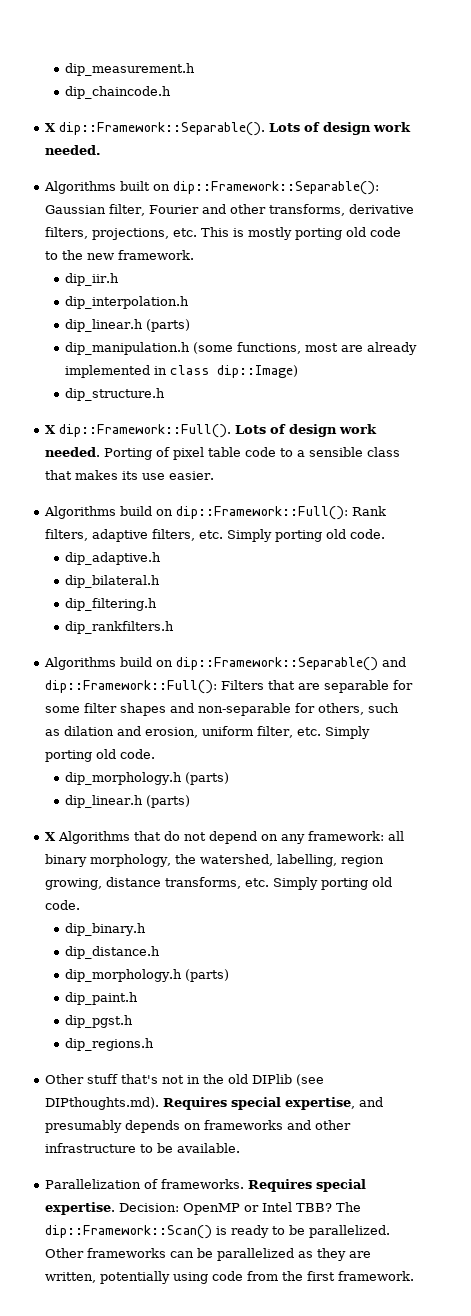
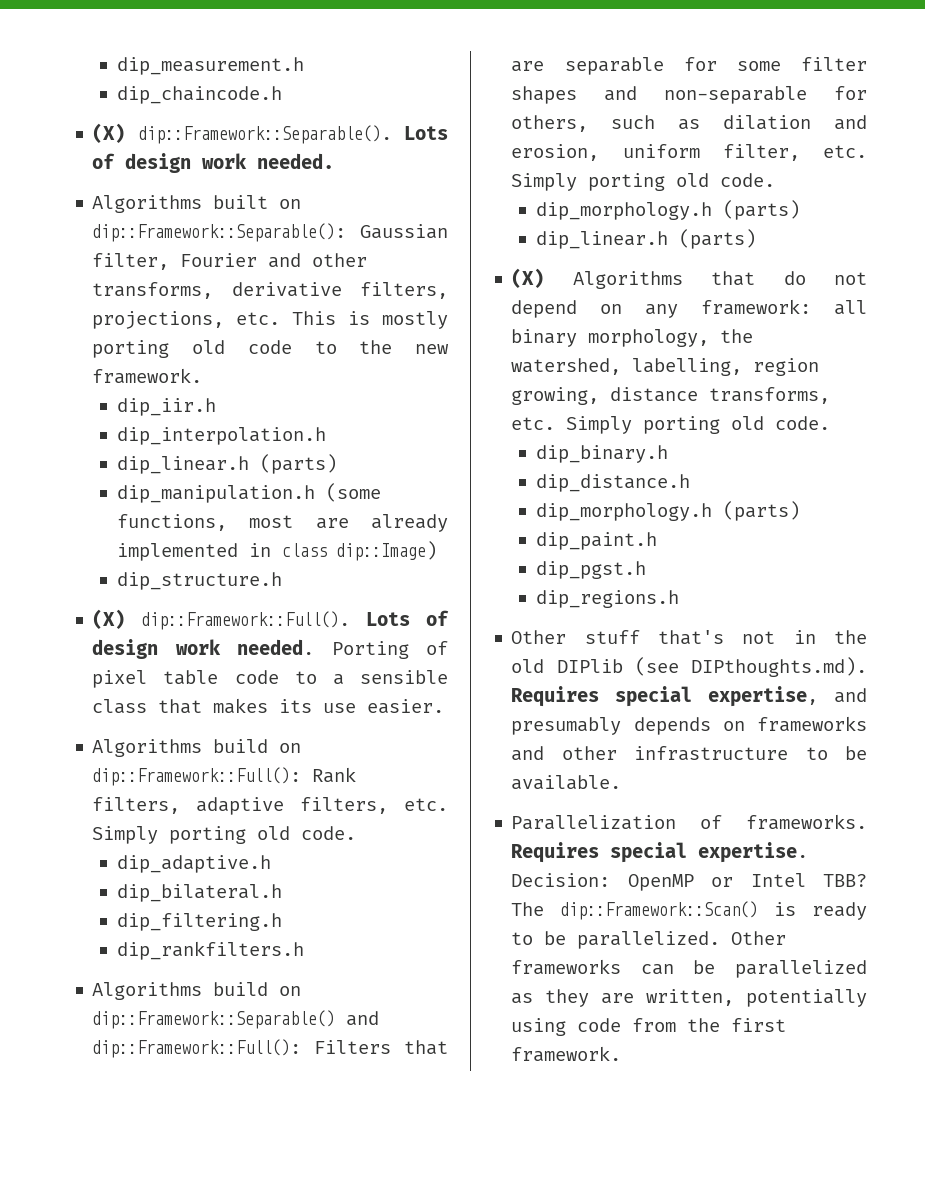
- X dip::Framework::Separable().
+ (X) dip::Framework::Separable().
- X dip::Framework::Full().
+ (X) dip::Framework::Full().
- X Algorithms that do not depend on any framework: all binary morphology, the watershed, labelling, region growing, distance transforms, etc. Simply porting old code.
+ (X) Algorithms that do not depend on any framework: all binary morphology, the watershed, labelling, region growing, distance transforms, etc. Simply porting old code.

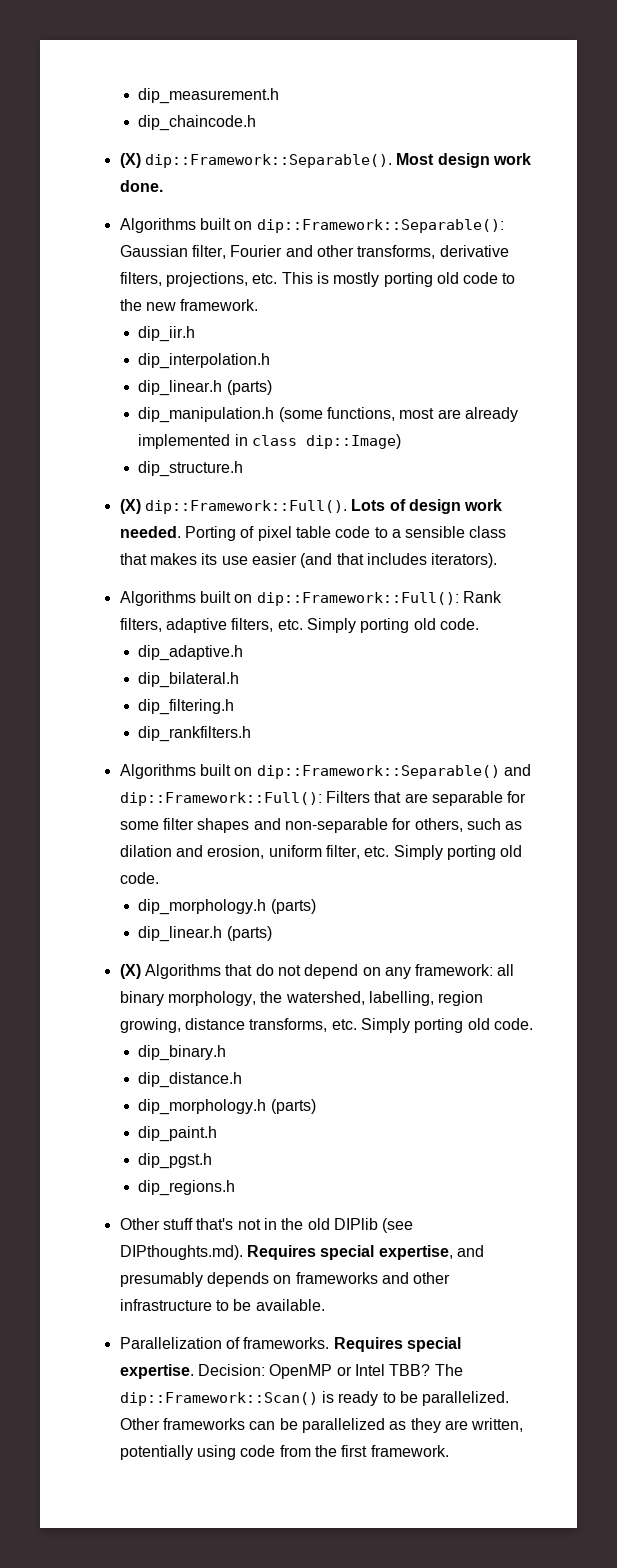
- (X) dip::Framework::Separable(). Lots of design work needed.
+ (X) dip::Framework::Separable(). Most design work done.
- Porting of pixel table code to a sensible class that makes its use easier.
- Algorithms build on dip::Framework::Full(): Rank filters, adaptive filters, etc. Simply porting old code.
+ Porting of pixel table code to a sensible class that makes its use easier (and that includes iterators).
+ Algorithms built on dip::Framework::Full(): Rank filters, adaptive filters, etc. Simply porting old code.
- Algorithms build on dip::Framework::Separable() and dip::Framework::Full(): Filters that are separable for some filter shapes and non-separable for others, such as dilation and erosion, uniform filter, etc. Simply porting old code.
+ Algorithms built on dip::Framework::Separable() and dip::Framework::Full(): Filters that are separable for some filter shapes and non-separable for others, such as dilation and erosion, uniform filter, etc. Simply porting old code.

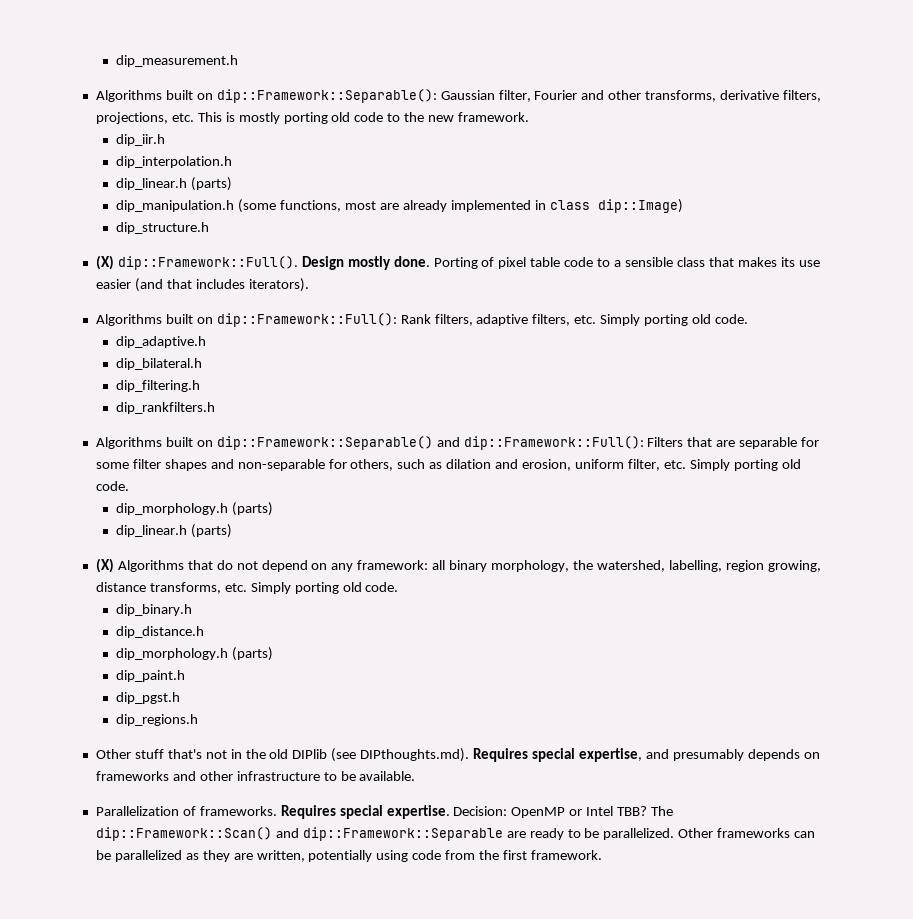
- dip_chaincode.h
- (X) dip::Framework::Separable(). Most design work done.
- Lots of design work needed.
+ Design mostly done.
- The dip::Framework::Scan() is ready to be parallelized.
+ The dip::Framework::Scan() and dip::Framework::Separable are ready to be parallelized.

